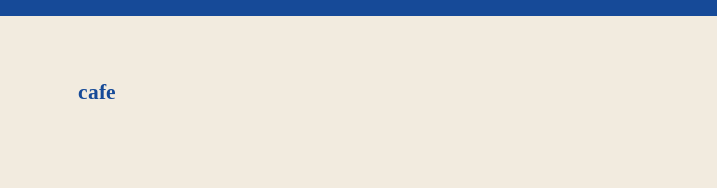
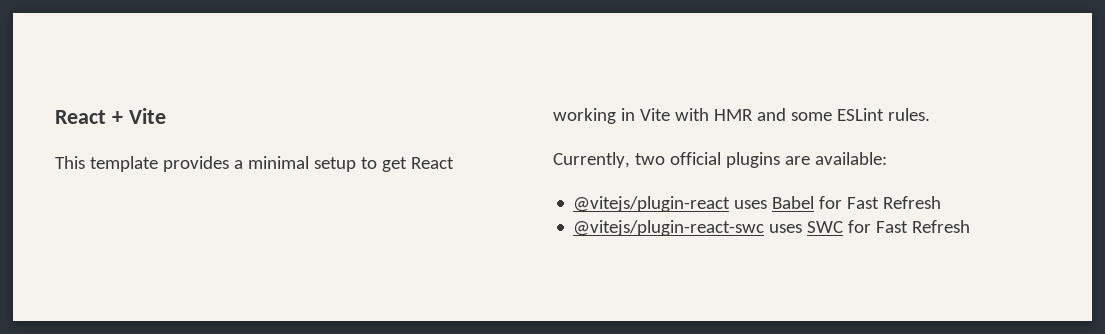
- cafe
+ React + Vite
+ This template provides a minimal setup to get React working in Vite with HMR and some ESLint rules.
+ Currently, two official plugins are available:
+ @vitejs/plugin-react uses Babel for Fast Refresh
+ @vitejs/plugin-react-swc uses SWC for Fast Refresh

